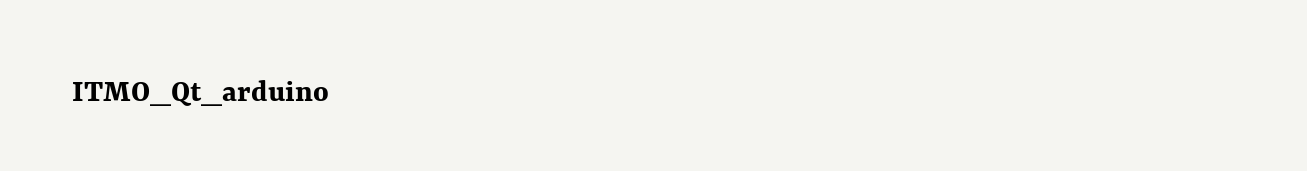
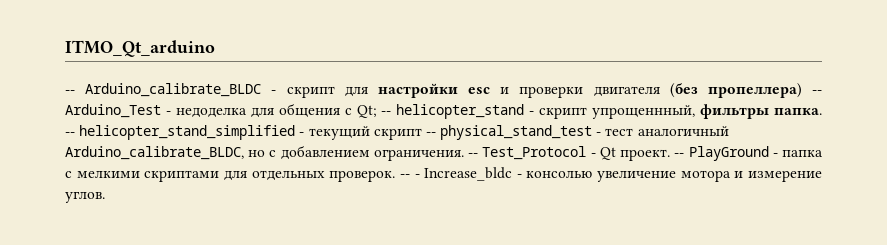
+ -- Arduino_calibrate_BLDC - скрипт для настройки esc и проверки двигателя (без пропеллера) -- Arduino_Test - недоделка для общения с Qt; -- helicopter_stand - скрипт упрощеннный, фильтры папка. -- helicopter_stand_simplified - текущий скрипт -- physical_stand_test - тест аналогичный Arduino_calibrate_BLDC, но с добавлением ограничения. -- Test_Protocol - Qt проект. -- PlayGround - папка с мелкими скриптами для отдельных проверок. -- - Increase_bldc - консолью увеличение мотора и измерение углов.

